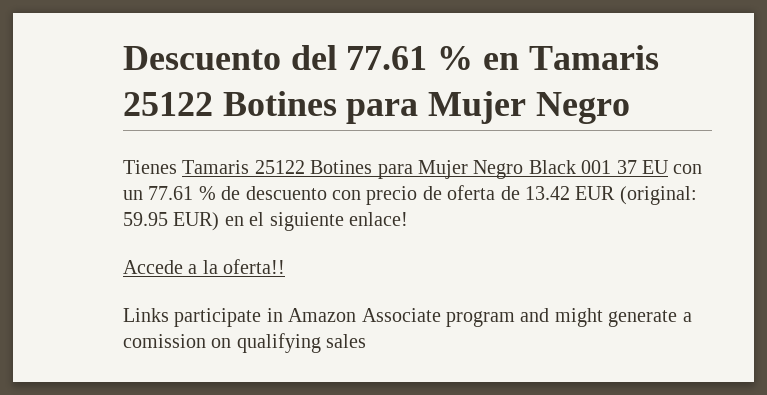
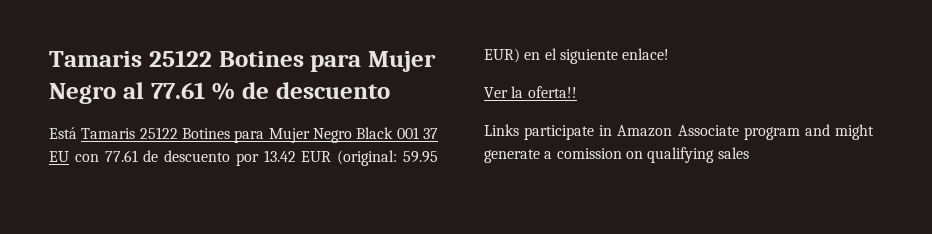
- Descuento del 77.61 % en Tamaris 25122 Botines para Mujer Negro
- Tienes Tamaris 25122 Botines para Mujer Negro Black 001 37 EU con un 77.61 % de descuento con precio de oferta de 13.42 EUR (original: 59.95 EUR) en el siguiente enlace!
+ Tamaris 25122 Botines para Mujer Negro al 77.61 % de descuento
+ Está Tamaris 25122 Botines para Mujer Negro Black 001 37 EU con 77.61 de descuento por 13.42 EUR (original: 59.95 EUR) en el siguiente enlace!
- Accede a la oferta!!
+ Ver la oferta!!

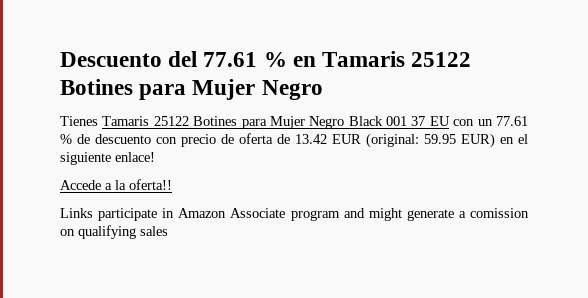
- Tamaris 25122 Botines para Mujer Negro al 77.61 % de descuento
- Está Tamaris 25122 Botines para Mujer Negro Black 001 37 EU con 77.61 de descuento por 13.42 EUR (original: 59.95 EUR) en el siguiente enlace!
+ Descuento del 77.61 % en Tamaris 25122 Botines para Mujer Negro
+ Tienes Tamaris 25122 Botines para Mujer Negro Black 001 37 EU con un 77.61 % de descuento con precio de oferta de 13.42 EUR (original: 59.95 EUR) en el siguiente enlace!
- Ver la oferta!!
+ Accede a la oferta!!

